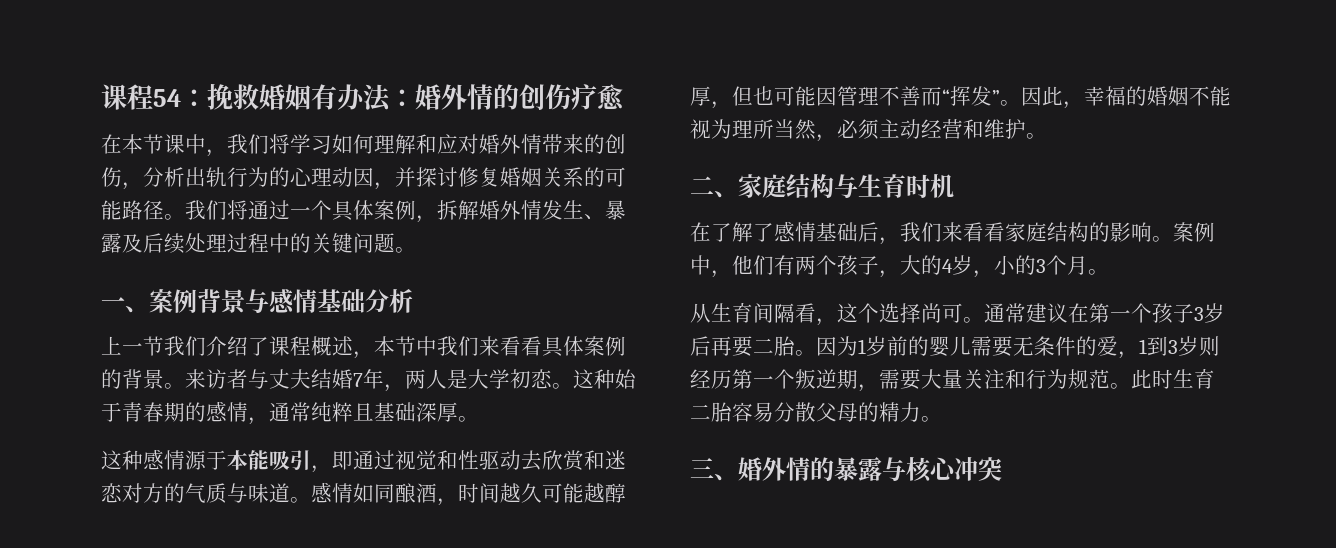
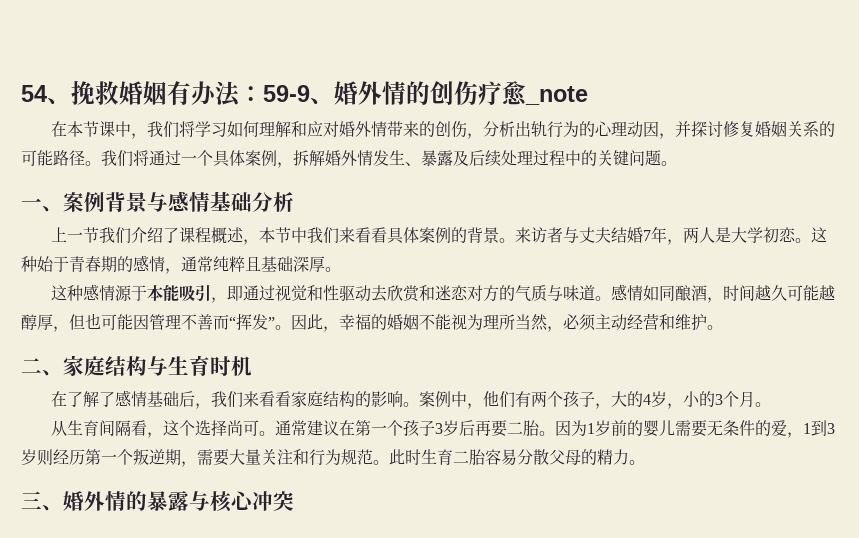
- 课程54：挽救婚姻有办法：婚外情的创伤疗愈
+ 54、挽救婚姻有办法：59-9、婚外情的创伤疗愈_note

